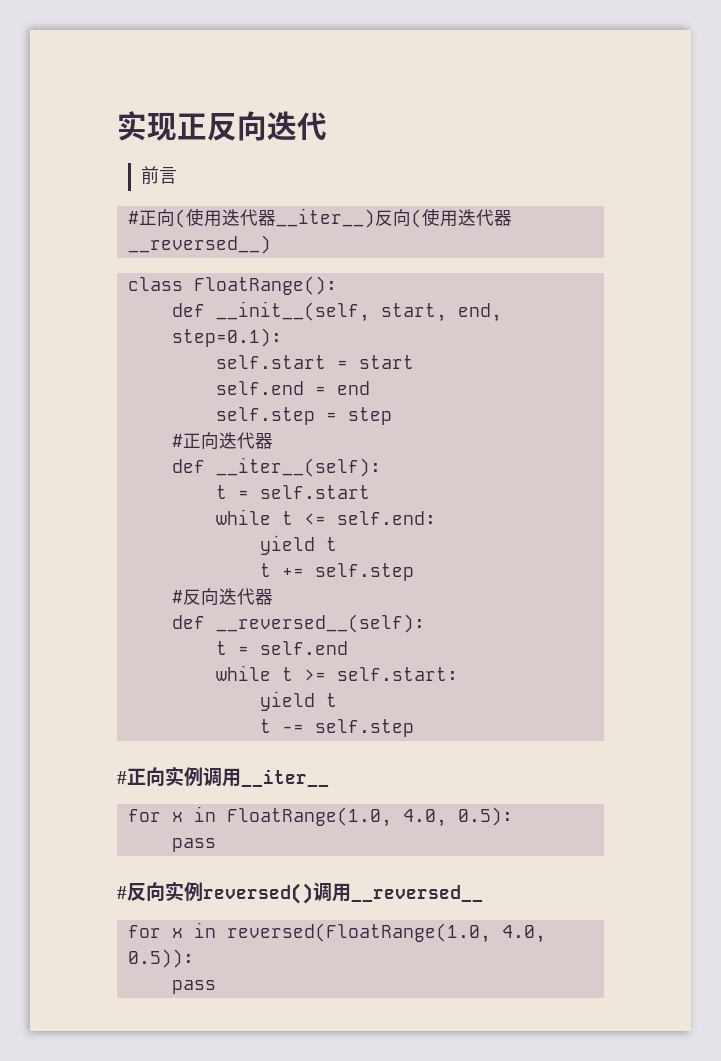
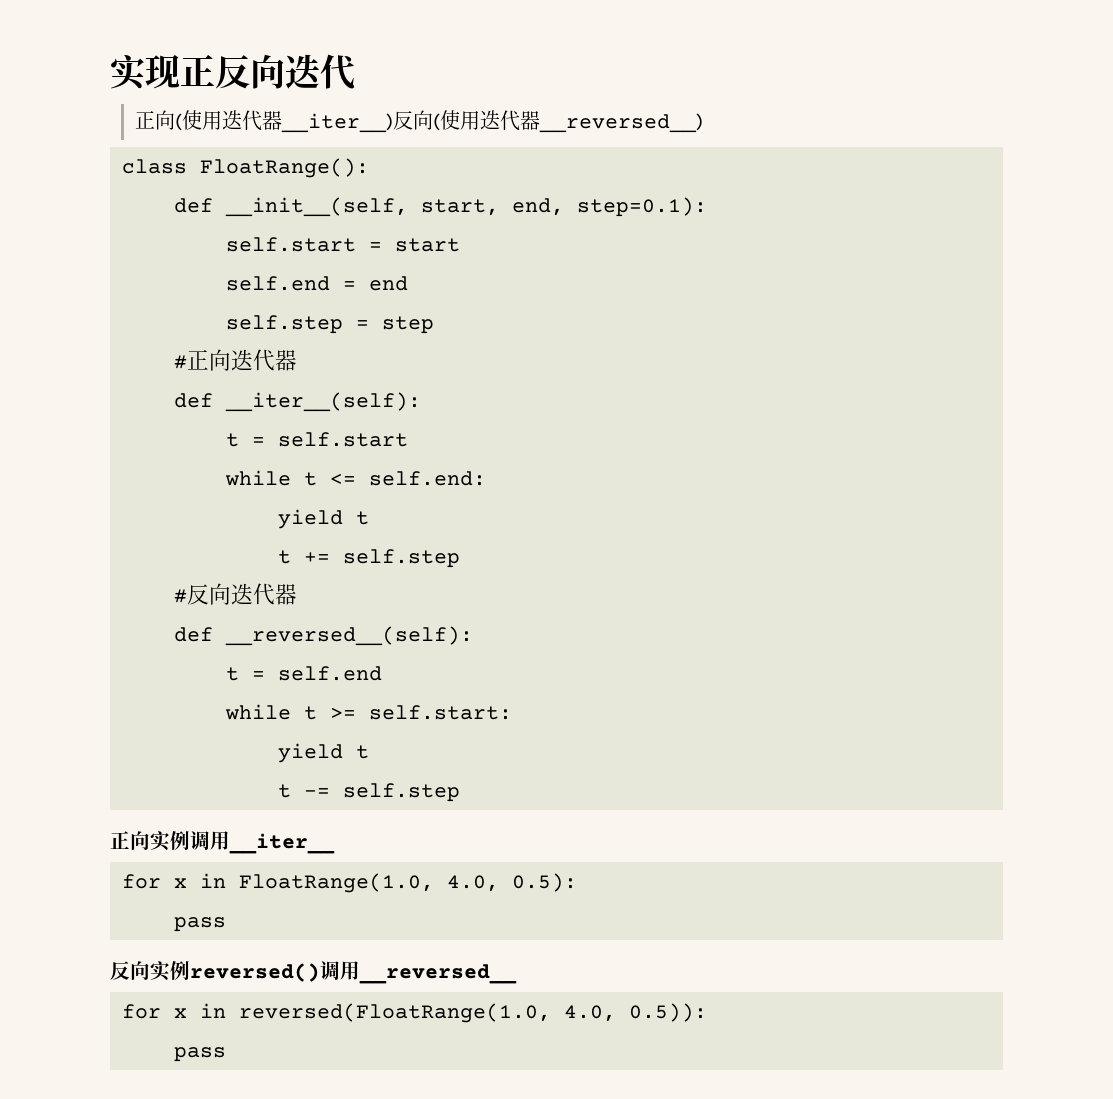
- 前言
- #正向(使用迭代器__iter__)反向(使用迭代器__reversed__)
+ 正向(使用迭代器__iter__)反向(使用迭代器__reversed__)
- #正向实例调用__iter__
+ 正向实例调用__iter__
- #反向实例reversed()调用__reversed__
+ 反向实例reversed()调用__reversed__

